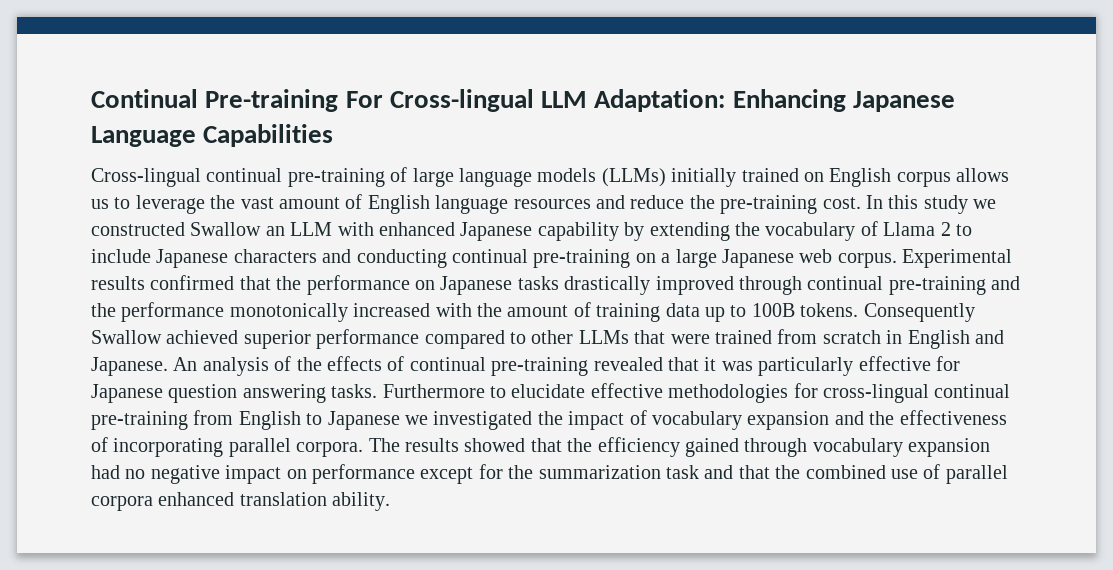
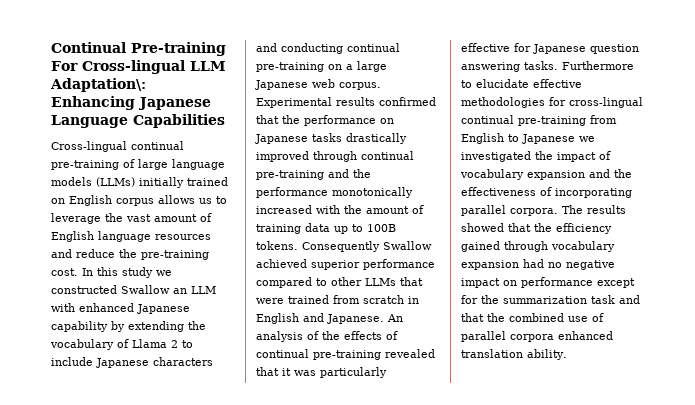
- Continual Pre-training For Cross-lingual LLM Adaptation: Enhancing Japanese Language Capabilities
+ Continual Pre-training For Cross-lingual LLM Adaptation\: Enhancing Japanese Language Capabilities

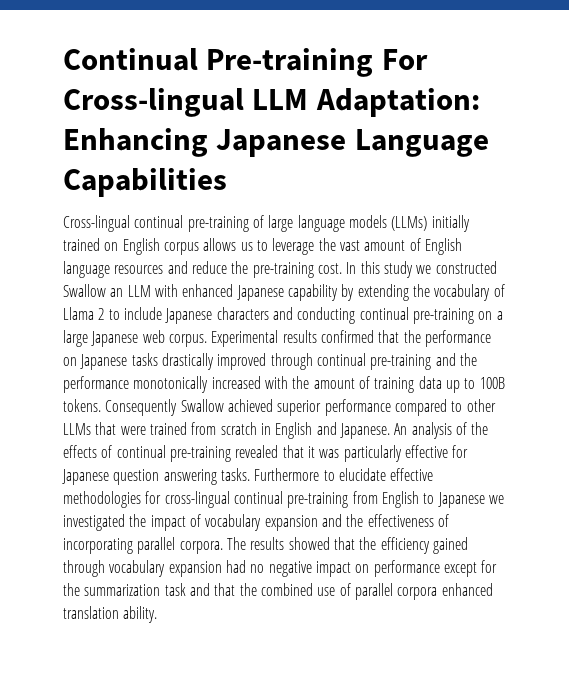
- Continual Pre-training For Cross-lingual LLM Adaptation\: Enhancing Japanese Language Capabilities
+ Continual Pre-training For Cross-lingual LLM Adaptation: Enhancing Japanese Language Capabilities

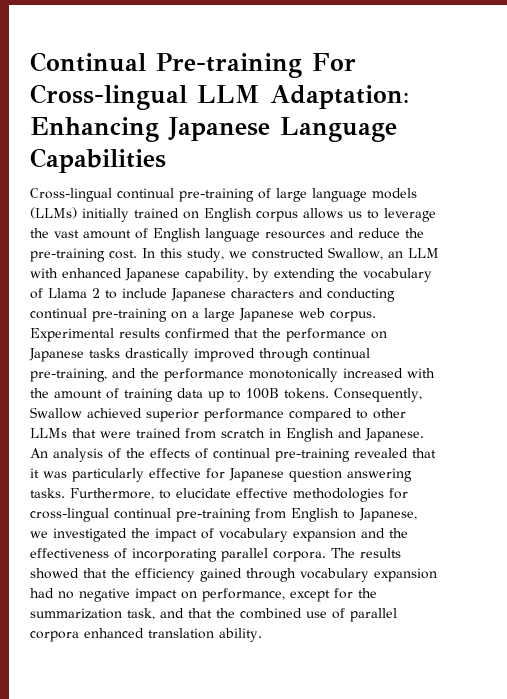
- In this study we constructed Swallow an LLM with enhanced Japanese capability by extending the vocabulary of Llama 2 to include Japanese characters and conducting continual pre-training on a large Japanese web corpus.
+ In this study, we constructed Swallow, an LLM with enhanced Japanese capability, by extending the vocabulary of Llama 2 to include Japanese characters and conducting continual pre-training on a large Japanese web corpus.
- Experimental results confirmed that the performance on Japanese tasks drastically improved through continual pre-training and the performance monotonically increased with the amount of training data up to 100B tokens.
+ Experimental results confirmed that the performance on Japanese tasks drastically improved through continual pre-training, and the performance monotonically increased with the amount of training data up to 100B tokens.
- Consequently Swallow achieved superior performance compared to other LLMs that were trained from scratch in English and Japanese.
+ Consequently, Swallow achieved superior performance compared to other LLMs that were trained from scratch in English and Japanese.
- Furthermore to elucidate effective methodologies for cross-lingual continual pre-training from English to Japanese we investigated the impact of vocabulary expansion and the effectiveness of incorporating parallel corpora.
+ Furthermore, to elucidate effective methodologies for cross-lingual continual pre-training from English to Japanese, we investigated the impact of vocabulary expansion and the effectiveness of incorporating parallel corpora.
- The results showed that the efficiency gained through vocabulary expansion had no negative impact on performance except for the summarization task and that the combined use of parallel corpora enhanced translation ability.
+ The results showed that the efficiency gained through vocabulary expansion had no negative impact on performance, except for the summarization task, and that the combined use of parallel corpora enhanced translation ability.

